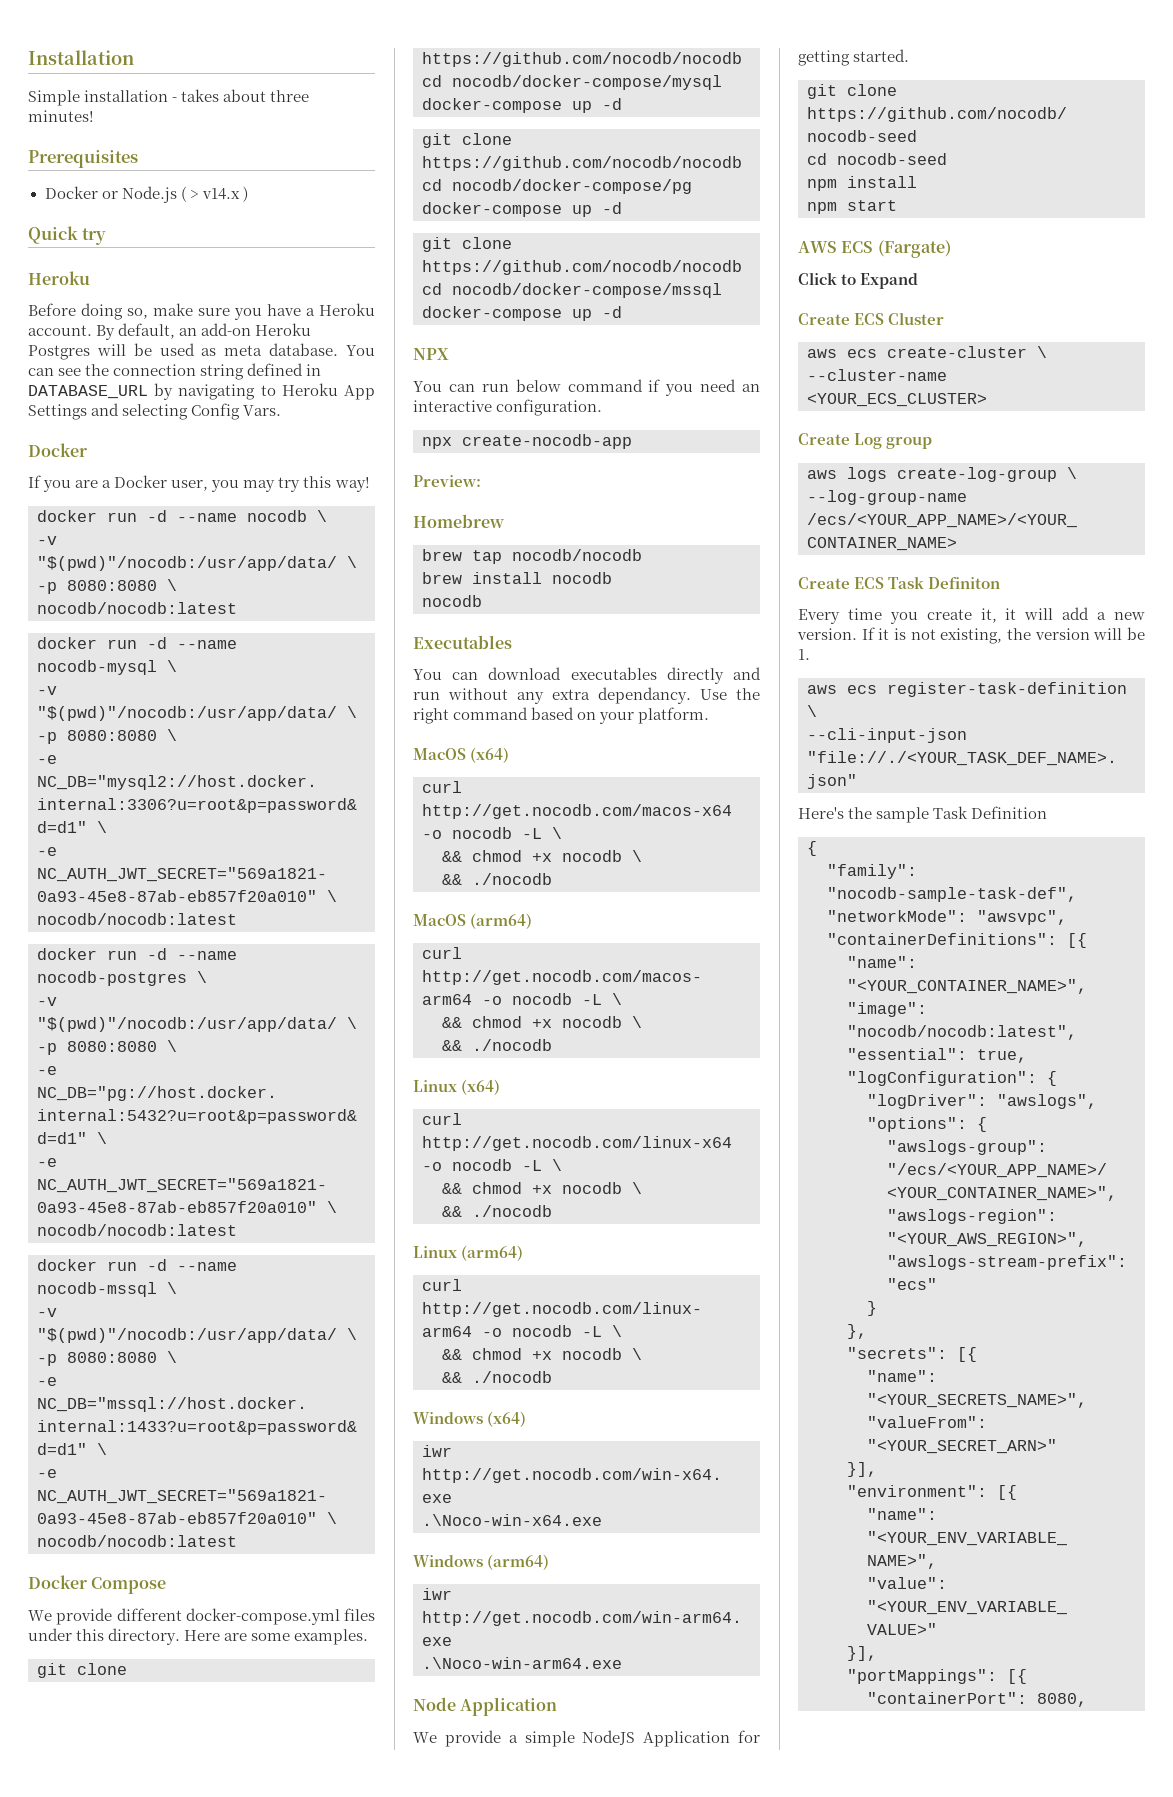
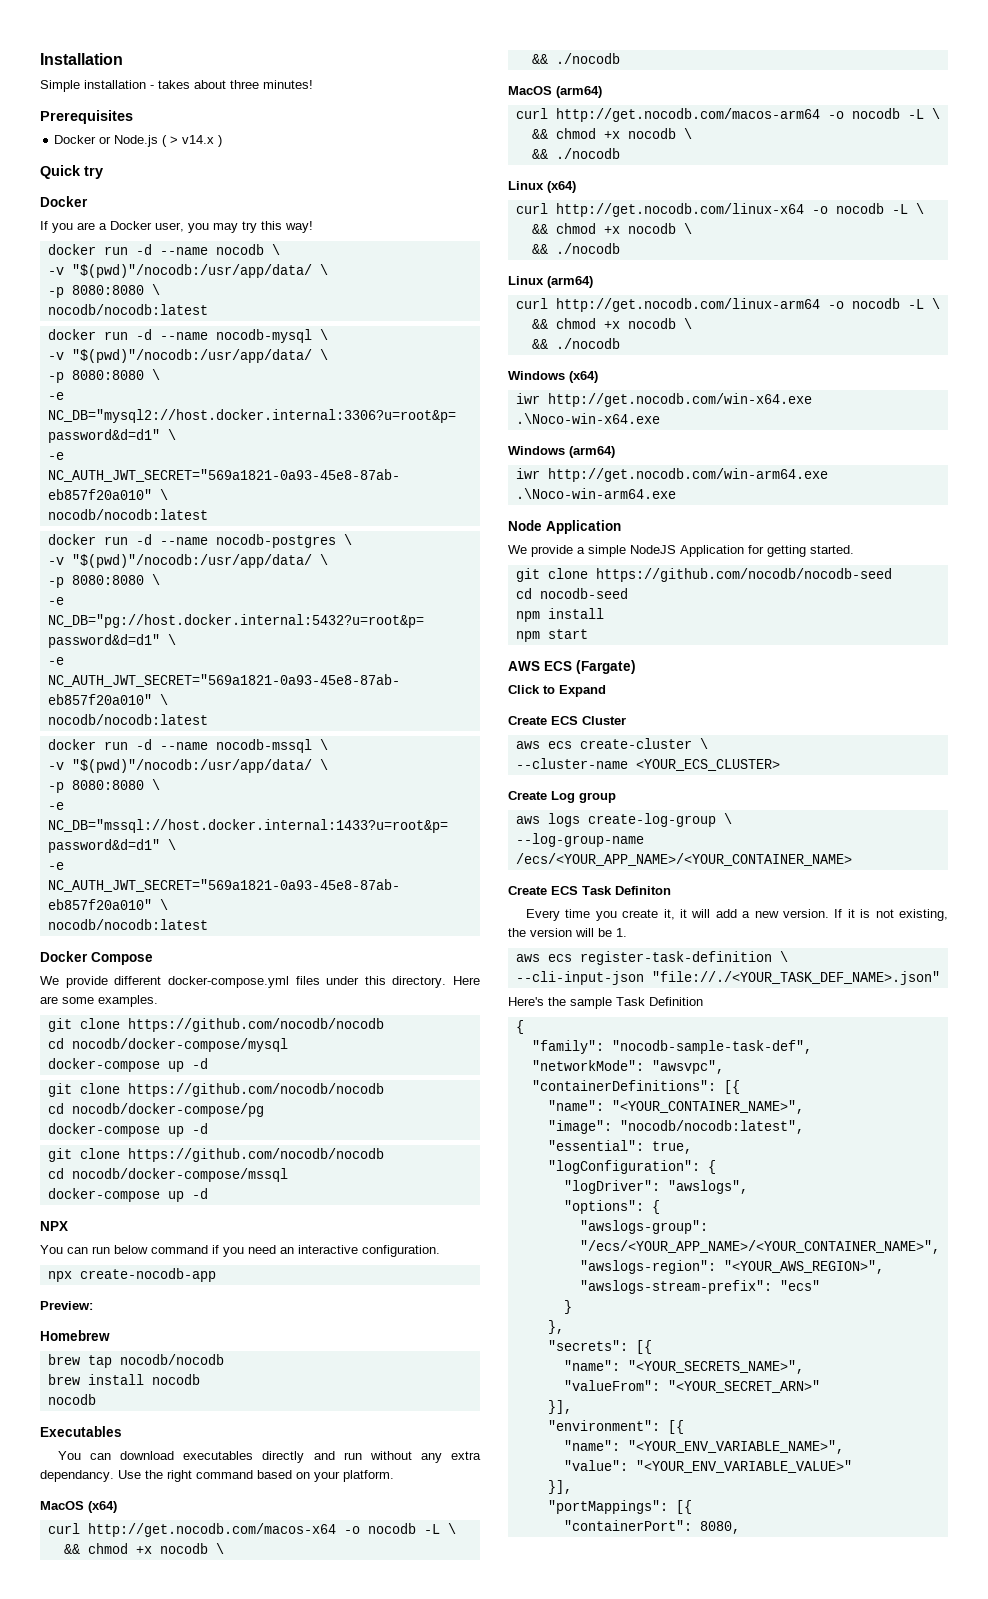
  Quick try
- Heroku
- Before doing so, make sure you have a Heroku account. By default, an add-on Heroku Postgres will be used as meta database. You can see the connection string defined in DATABASE_URL by navigating to Heroku App Settings and selecting Config Vars.

